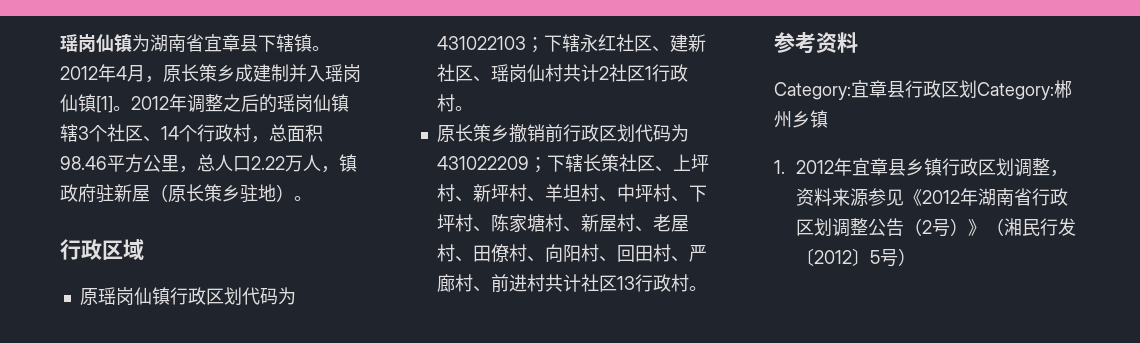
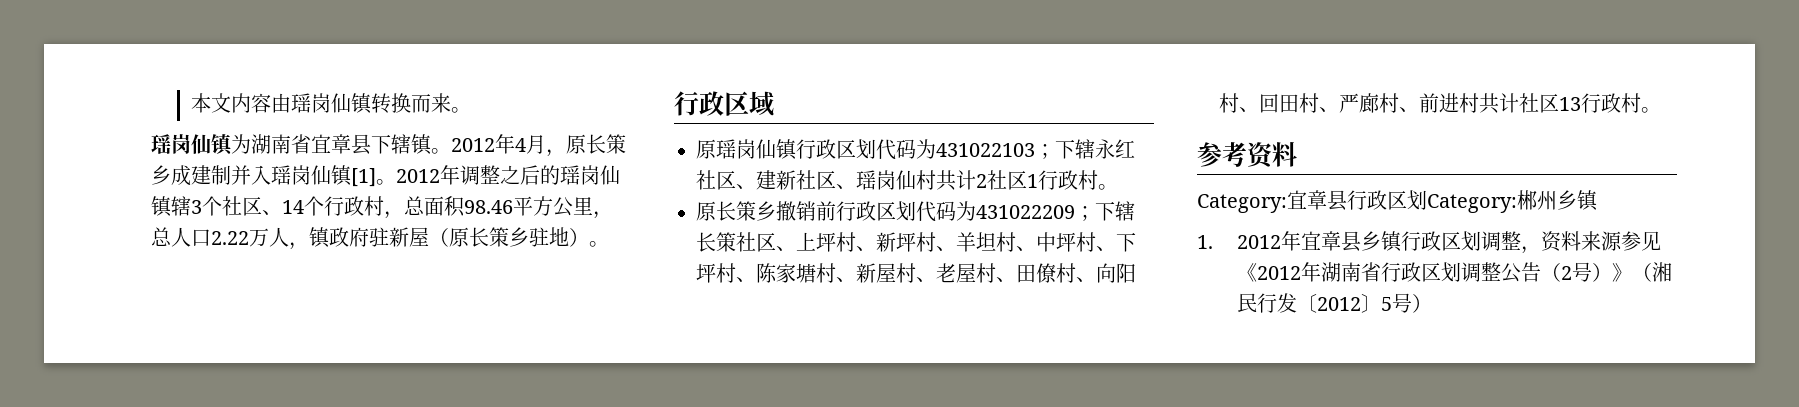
+ 本文内容由瑶岗仙镇转换而来。

